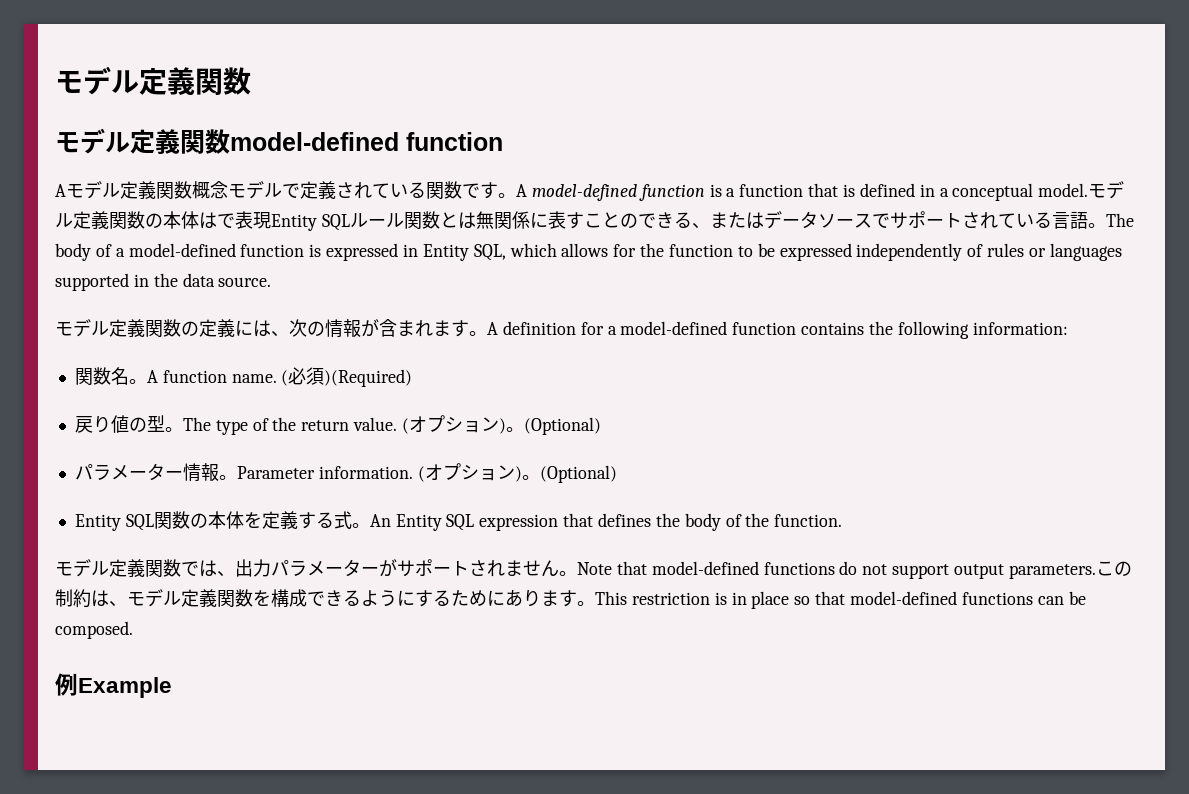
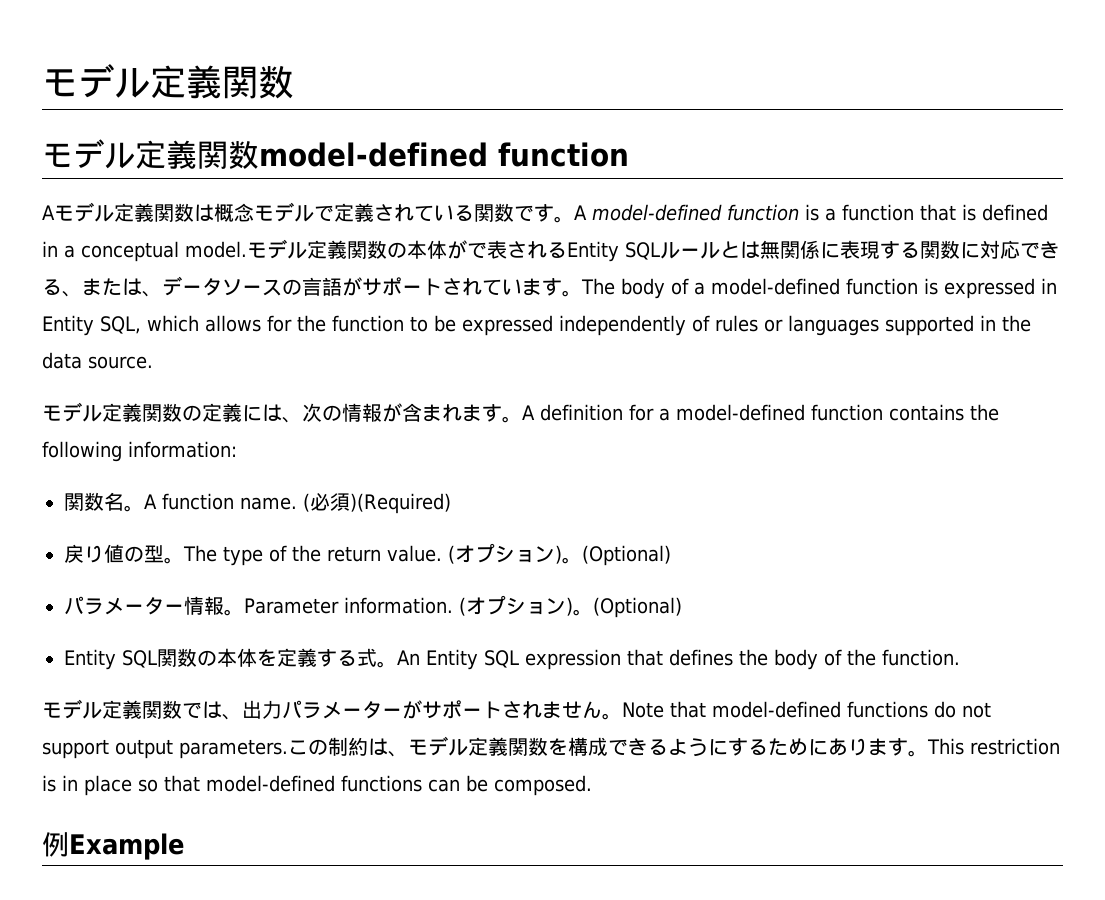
- Aモデル定義関数概念モデルで定義されている関数です。
+ Aモデル定義関数は概念モデルで定義されている関数です。
- モデル定義関数の本体はで表現Entity SQLルール関数とは無関係に表すことのできる、またはデータソースでサポートされている言語。
+ モデル定義関数の本体がで表されるEntity SQLルールとは無関係に表現する関数に対応できる、または、データソースの言語がサポートされています。

